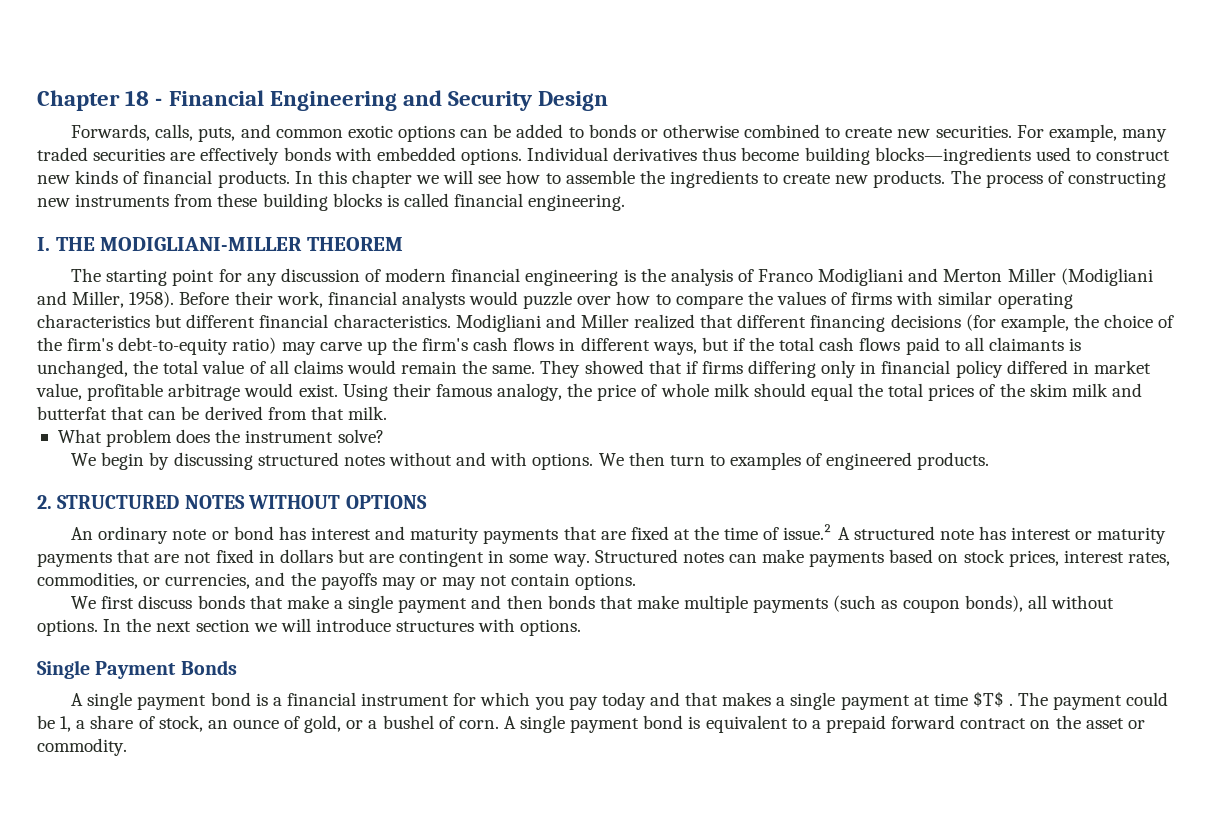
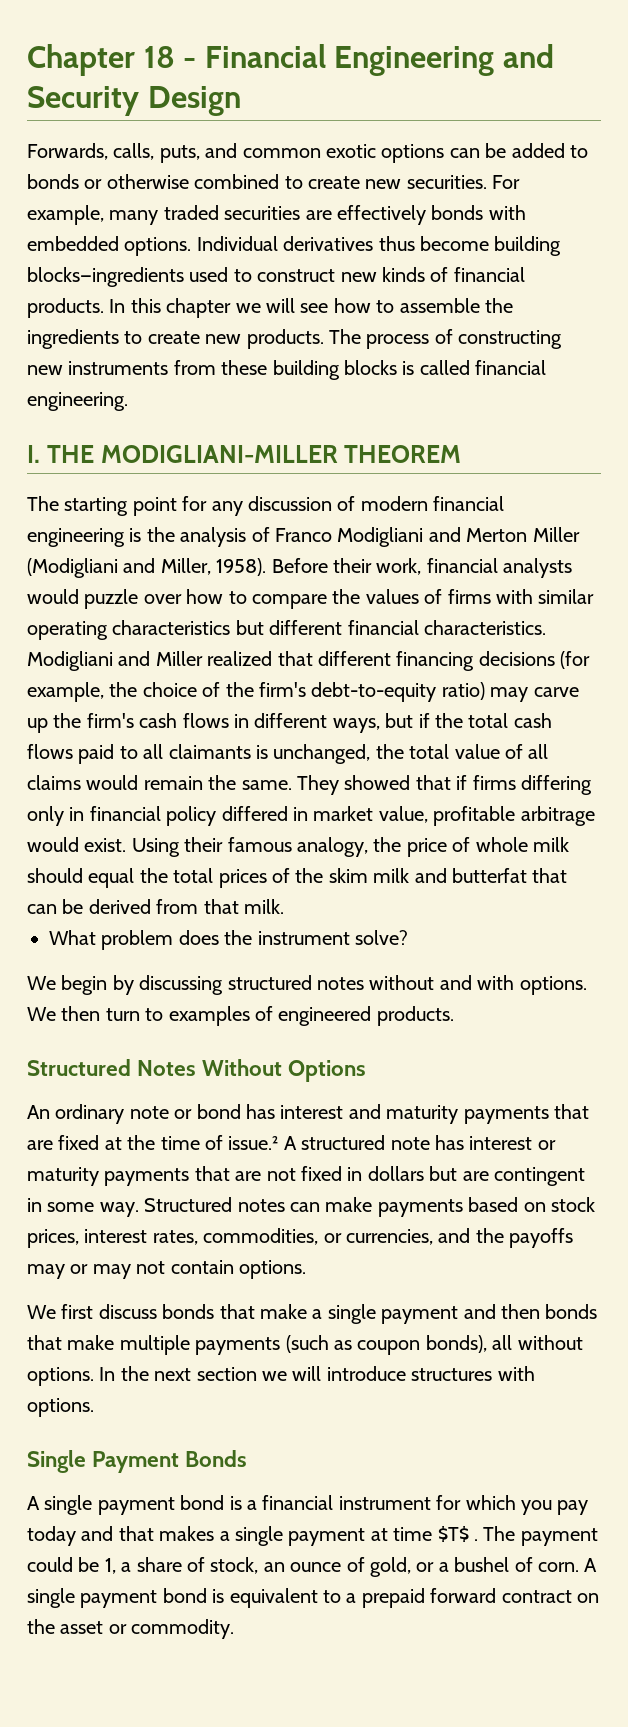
- 2. STRUCTURED NOTES WITHOUT OPTIONS
+ Structured Notes Without Options

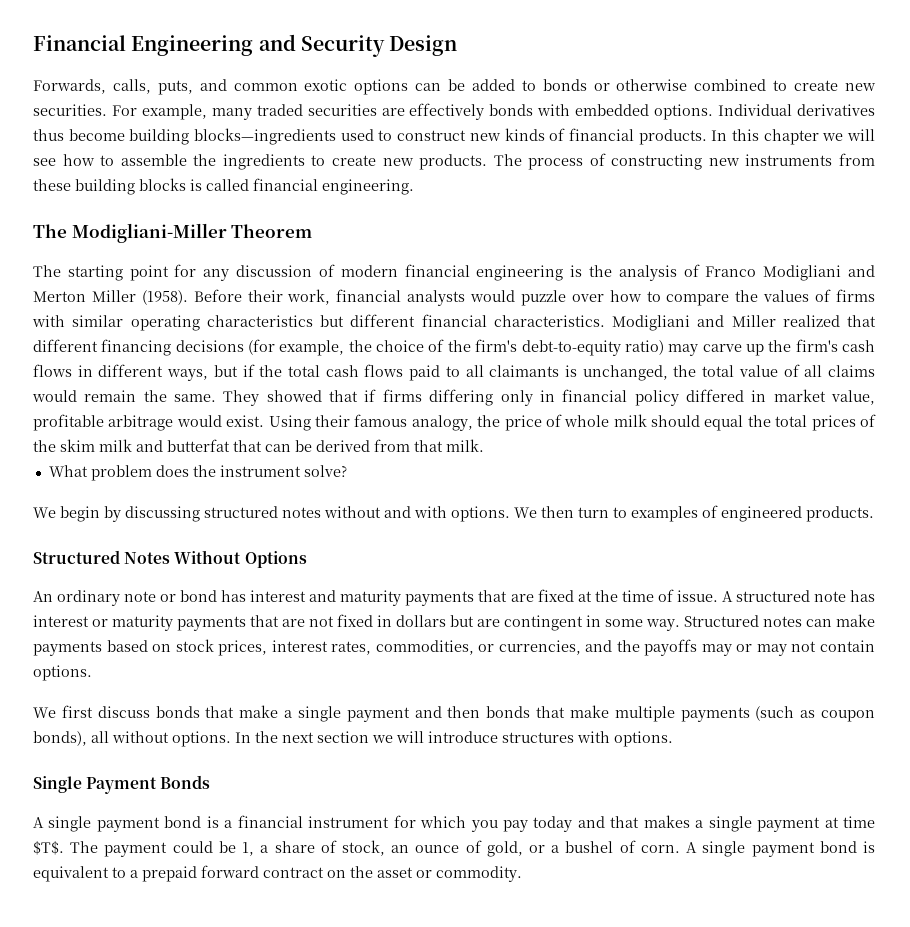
- Chapter 18 - Financial Engineering and Security Design
+ Financial Engineering and Security Design
- I. THE MODIGLIANI-MILLER THEOREM
+ The Modigliani-Miller Theorem
- The starting point for any discussion of modern financial engineering is the analysis of Franco Modigliani and Merton Miller (Modigliani and Miller, 1958).
+ The starting point for any discussion of modern financial engineering is the analysis of Franco Modigliani and Merton Miller (1958).
- An ordinary note or bond has interest and maturity payments that are fixed at the time of issue.² A structured note has interest or maturity payments that are not fixed in dollars but are contingent in some way.
+ An ordinary note or bond has interest and maturity payments that are fixed at the time of issue. A structured note has interest or maturity payments that are not fixed in dollars but are contingent in some way.
- A single payment bond is a financial instrument for which you pay today and that makes a single payment at time $T$ .
+ A single payment bond is a financial instrument for which you pay today and that makes a single payment at time $T$.

